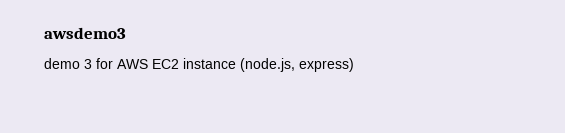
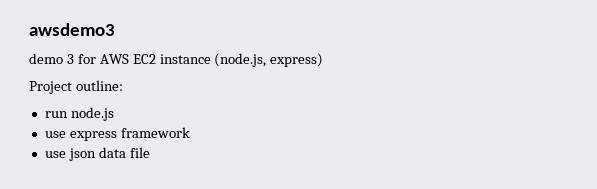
+ Project outline:
+ run node.js
+ use express framework
+ use json data file

